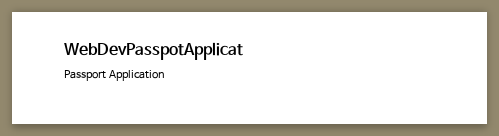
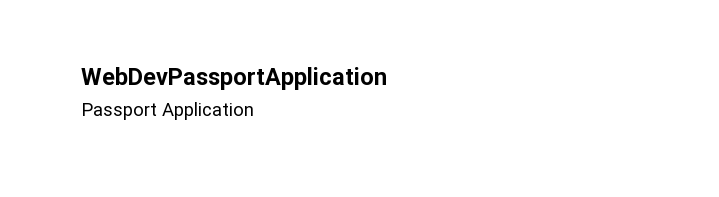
- WebDevPasspotApplicat
+ WebDevPassportApplication

